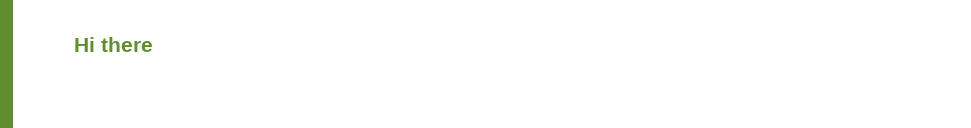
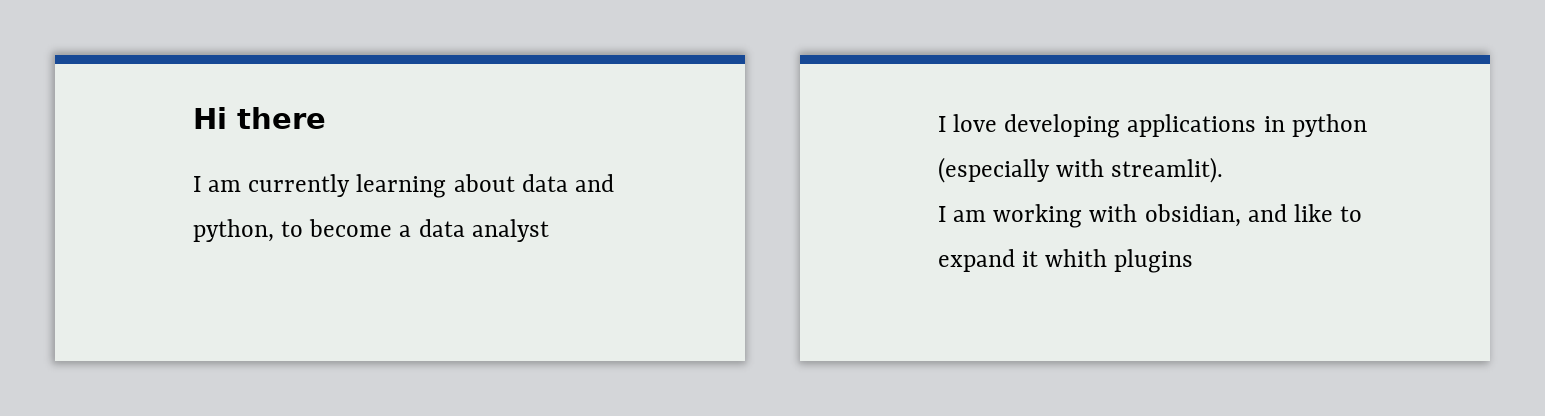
+ I am currently learning about data and python, to become a data analyst
+ I love developing applications in python (especially with streamlit).
+ I am working with obsidian, and like to expand it whith plugins

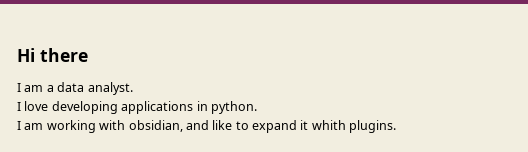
- I am currently learning about data and python, to become a data analyst
+ I am a data analyst.
- I love developing applications in python (especially with streamlit).
+ I love developing applications in python.
- I am working with obsidian, and like to expand it whith plugins
+ I am working with obsidian, and like to expand it whith plugins.

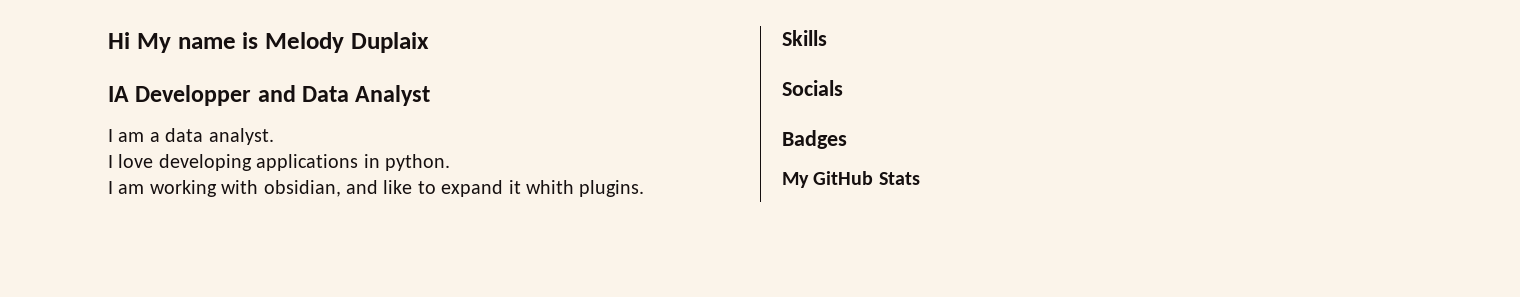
- Hi there
+ Hi My name is Melody Duplaix
+ IA Developper and Data Analyst
+ Skills
+ Socials
+ Badges
+ My GitHub Stats

